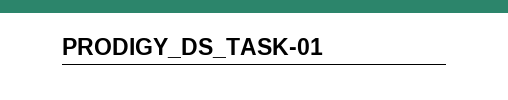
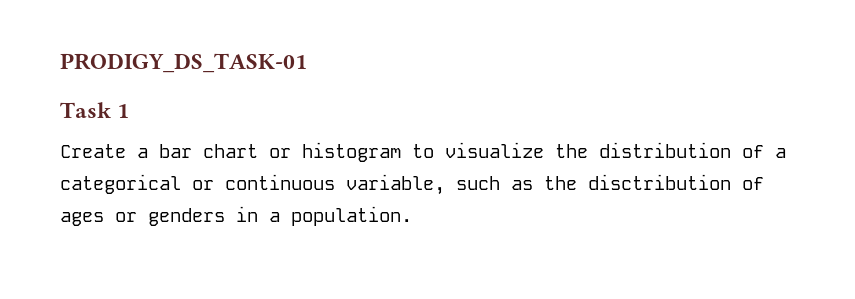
+ Task 1
+ Create a bar chart or histogram to visualize the distribution of a categorical or continuous variable, such as the disctribution of ages or genders in a population.

